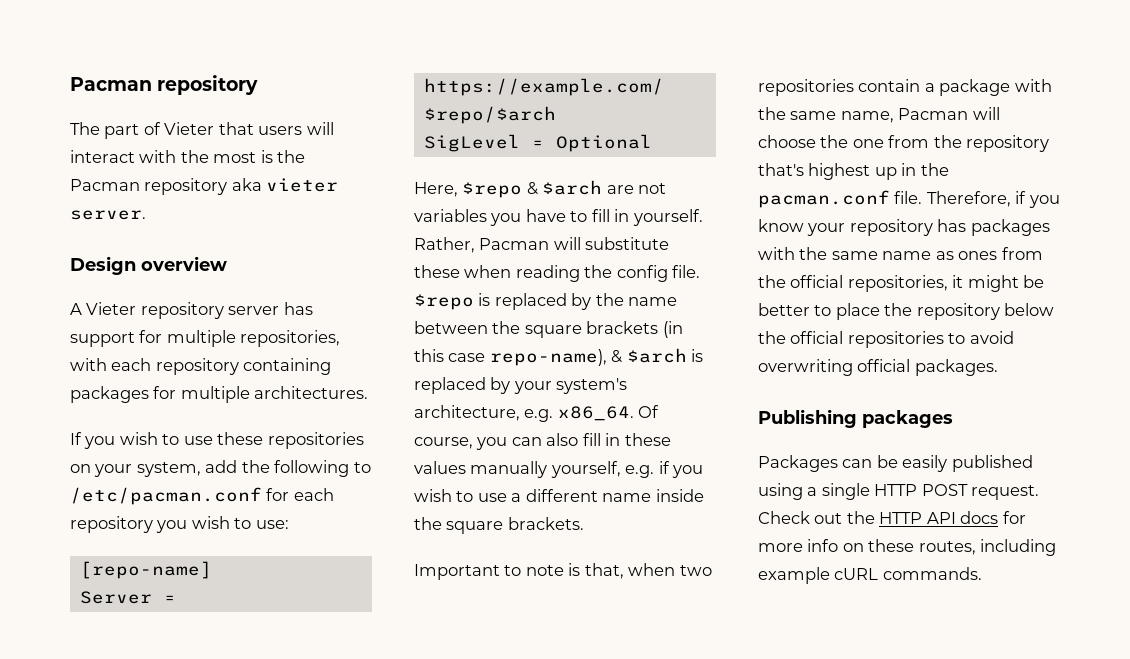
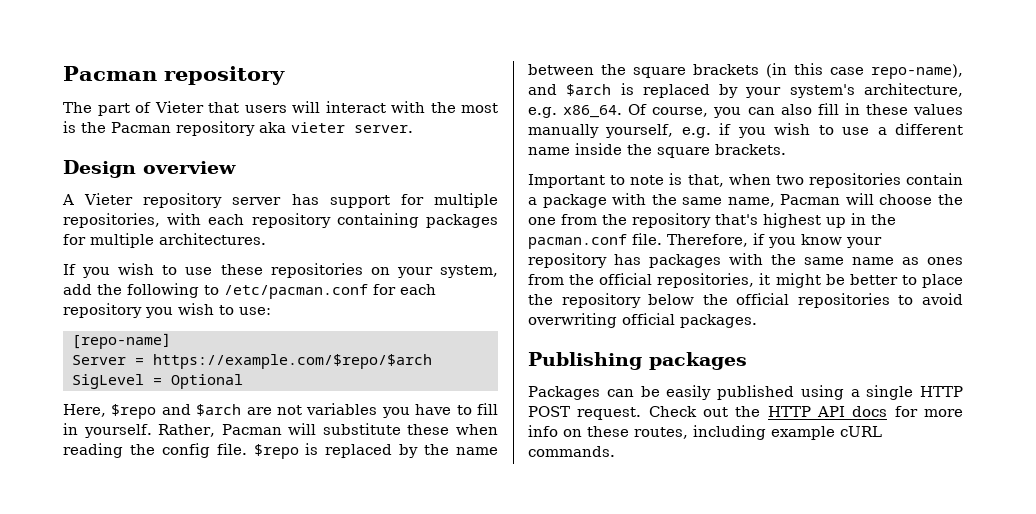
- Here, $repo & $arch are not variables you have to fill in yourself.
+ Here, $repo and $arch are not variables you have to fill in yourself.
- $repo is replaced by the name between the square brackets (in this case repo-name), & $arch is replaced by your system's architecture, e.g. x86_64.
+ $repo is replaced by the name between the square brackets (in this case repo-name), and $arch is replaced by your system's architecture, e.g. x86_64.

